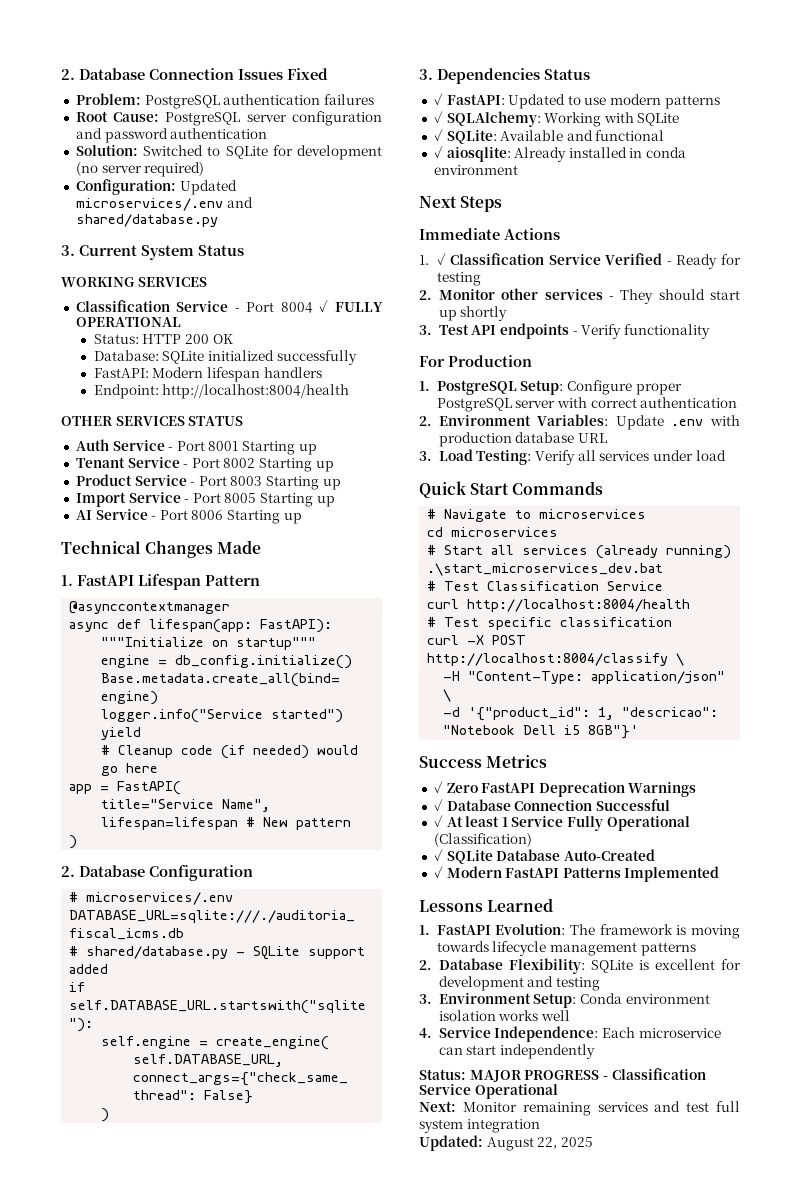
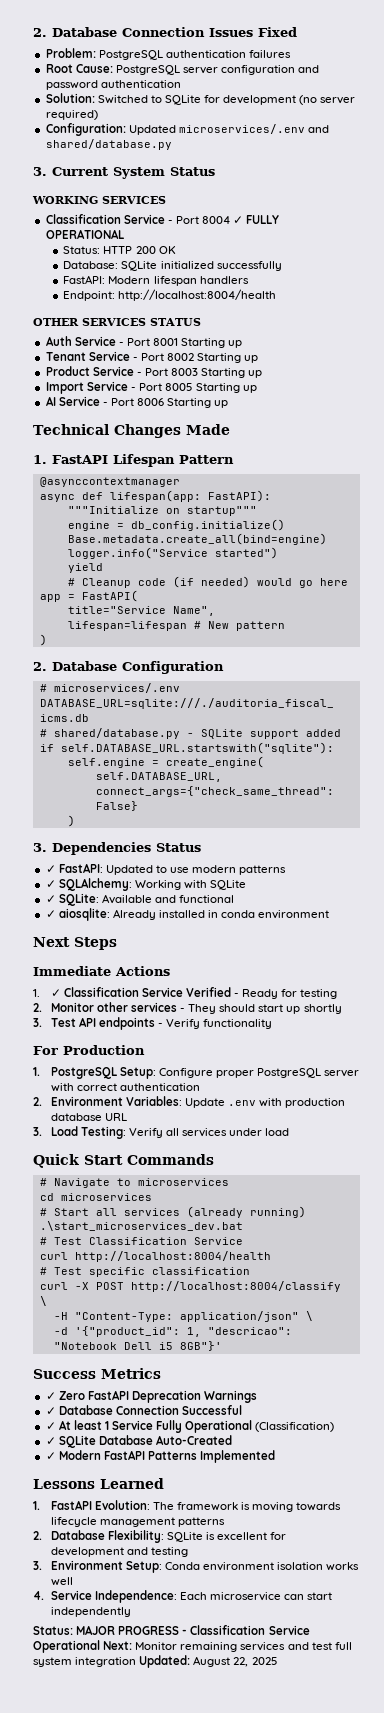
- Status: MAJOR PROGRESS - Classification Service Operational
- Next: Monitor remaining services and test full system integration
- Updated: August 22, 2025
+ Status: MAJOR PROGRESS - Classification Service Operational Next: Monitor remaining services and test full system integration Updated: August 22, 2025

